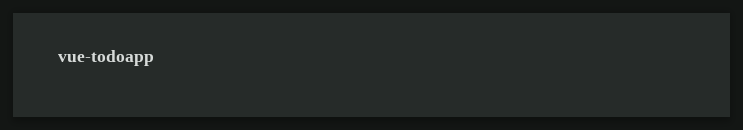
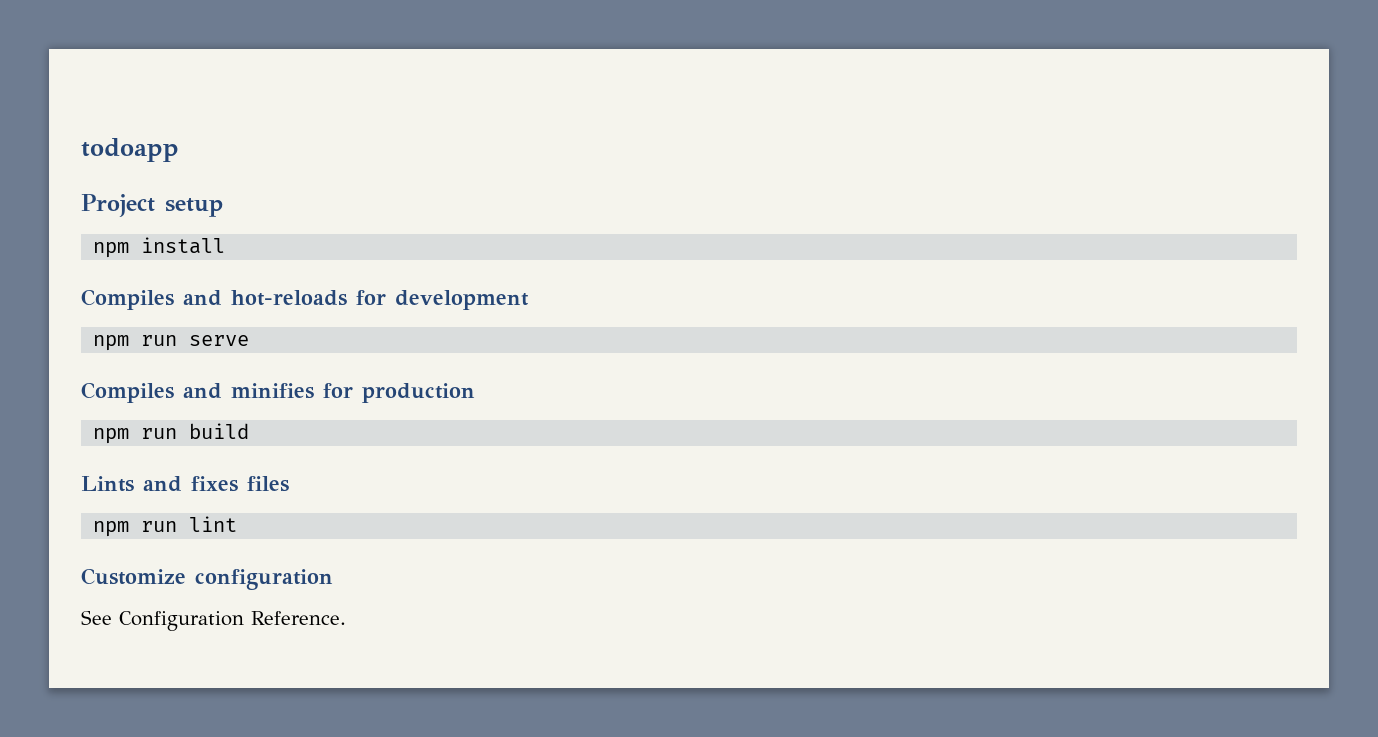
- vue-todoapp
+ todoapp
+ Project setup
+ npm install
+ Compiles and hot-reloads for development
+ npm run serve
+ Compiles and minifies for production
+ npm run build
+ Lints and fixes files
+ npm run lint
+ Customize configuration
+ See Configuration Reference.

